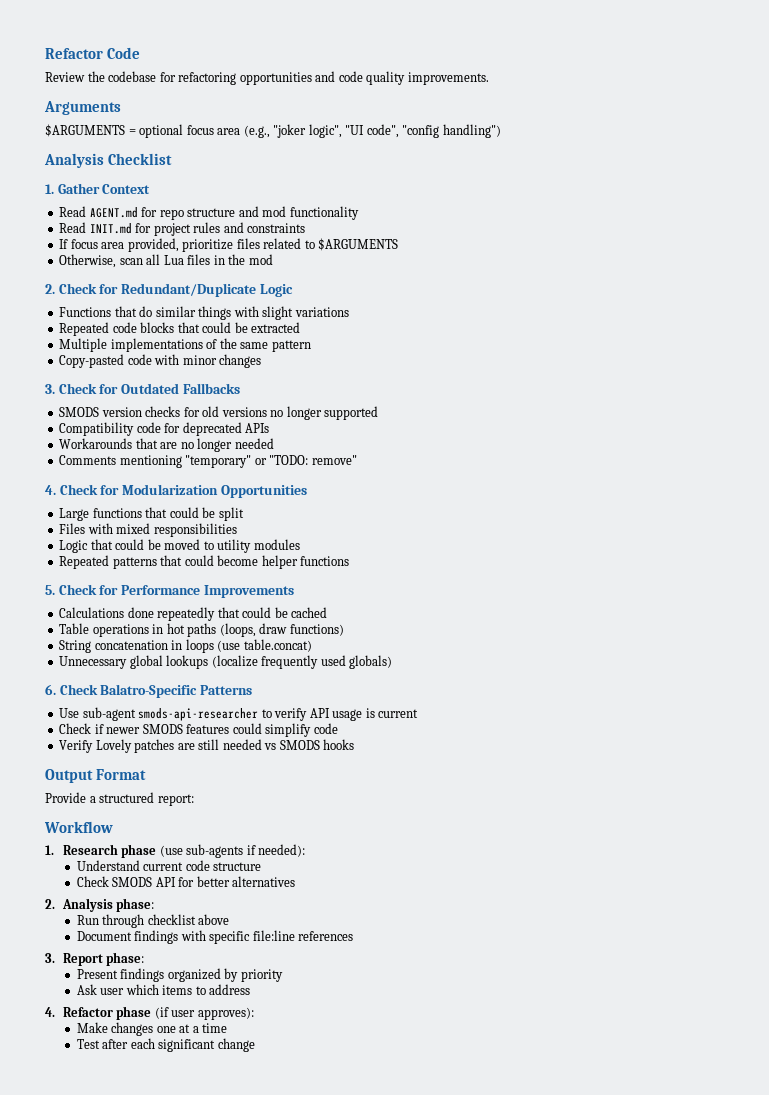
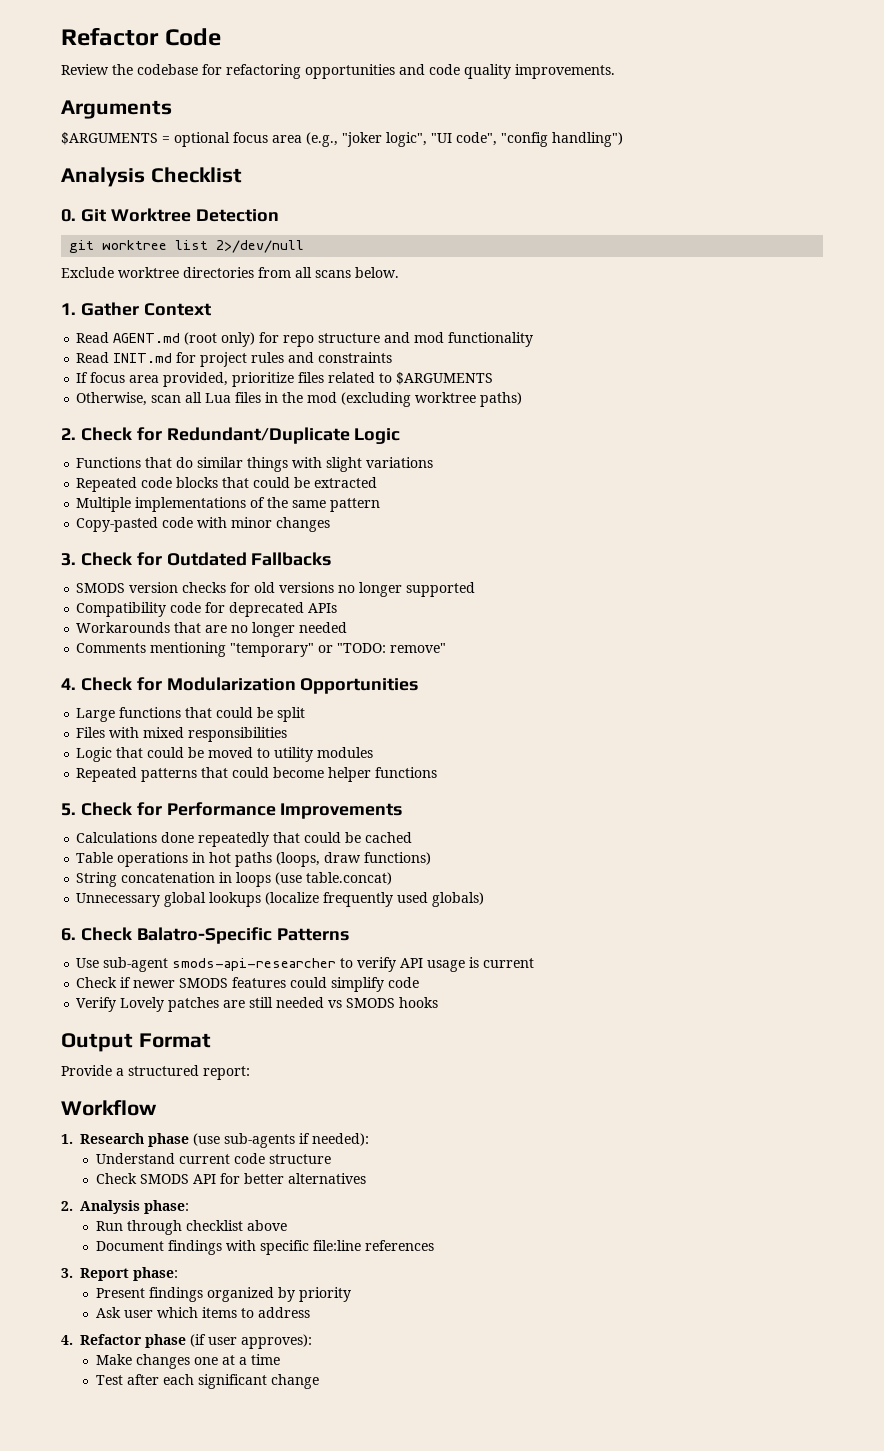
+ 0. Git Worktree Detection
+ git worktree list 2>/dev/null
+ Exclude worktree directories from all scans below.
- Read AGENT.md for repo structure and mod functionality
+ Read AGENT.md (root only) for repo structure and mod functionality
- Otherwise, scan all Lua files in the mod
+ Otherwise, scan all Lua files in the mod (excluding worktree paths)

